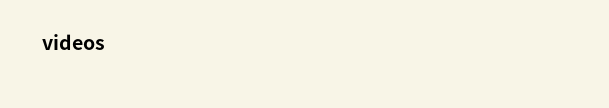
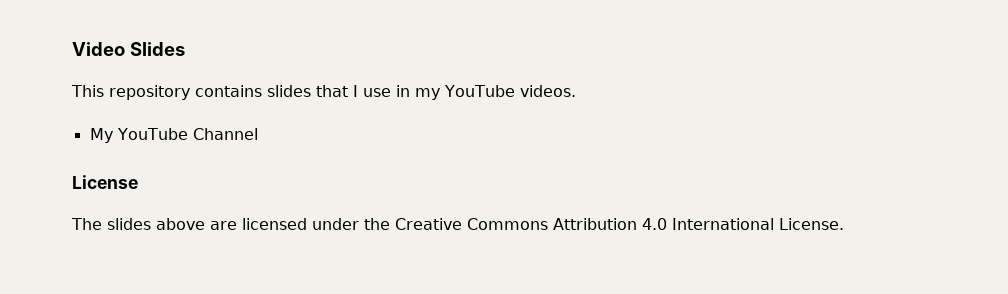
- videos
+ Video Slides
+ This repository contains slides that I use in my YouTube videos.
+ My YouTube Channel
+ License
+ The slides above are licensed under the Creative Commons Attribution 4.0 International License.

